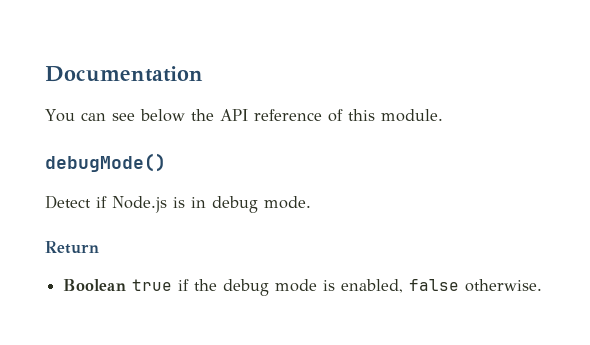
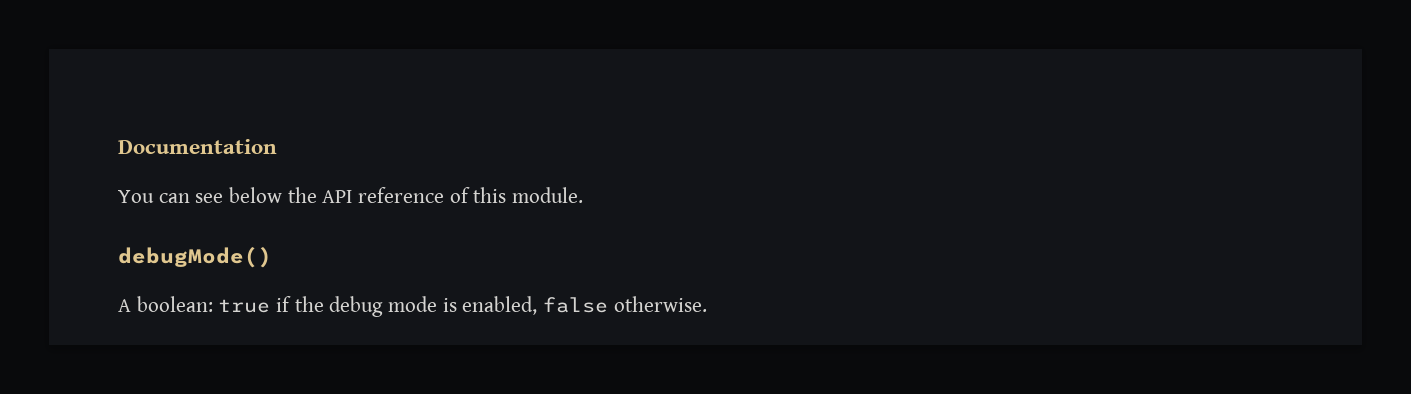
- Detect if Node.js is in debug mode.
- Return
- Boolean true if the debug mode is enabled, false otherwise.
+ A boolean: true if the debug mode is enabled, false otherwise.

